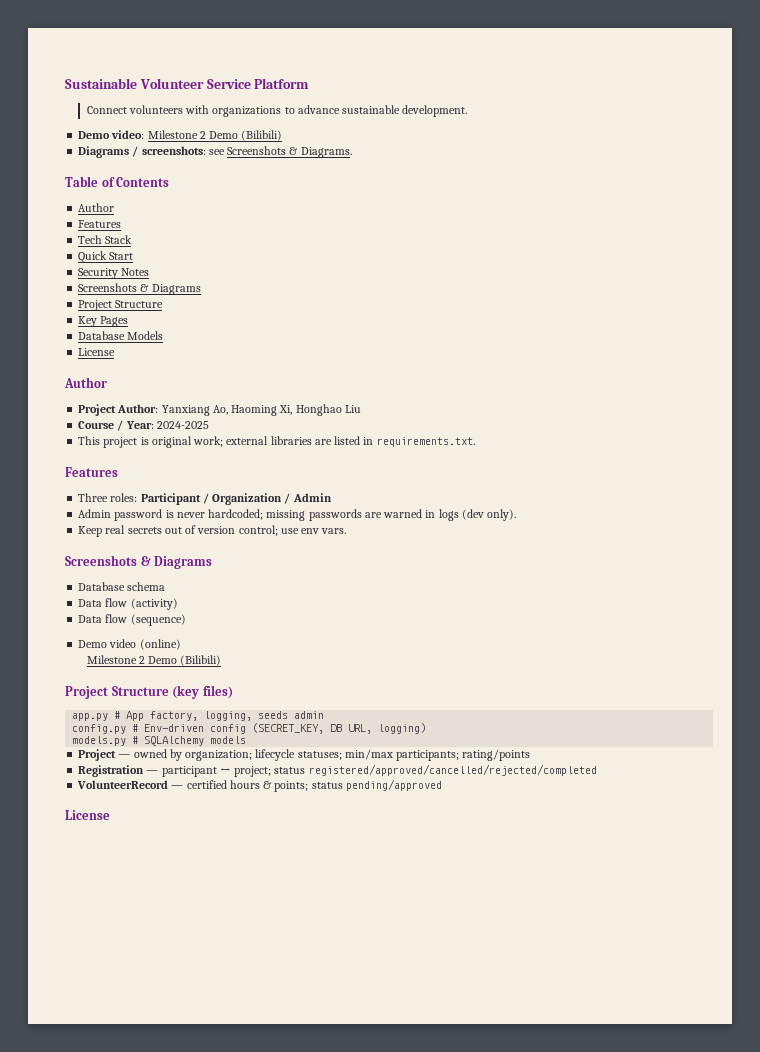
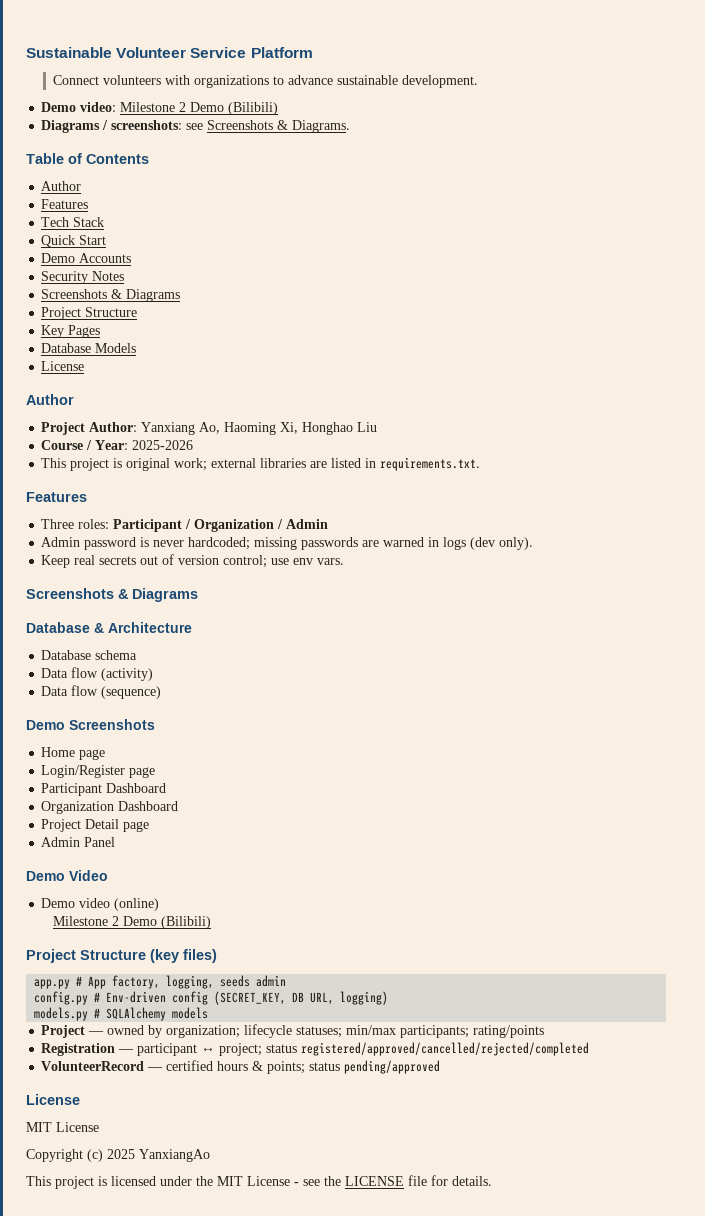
+ Demo Accounts
- Course / Year: 2024-2025
+ Course / Year: 2025-2026
+ Database & Architecture
+ Demo Screenshots
+ Home page
+ Login/Register page
+ Participant Dashboard
+ Organization Dashboard
+ Project Detail page
+ Admin Panel
+ Demo Video
  VolunteerRecord — certified hours & points; status pending/approved
  License
+ MIT License
+ Copyright (c) 2025 YanxiangAo
+ This project is licensed under the MIT License - see the LICENSE file for details.

